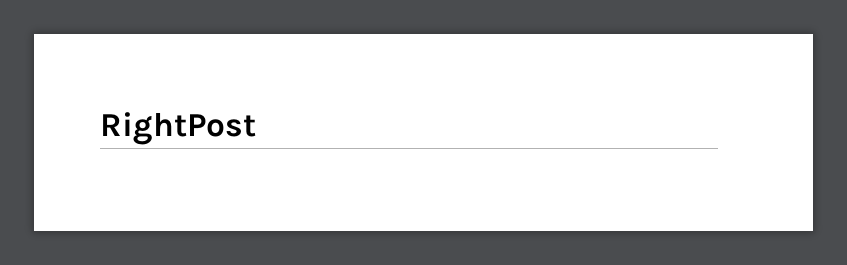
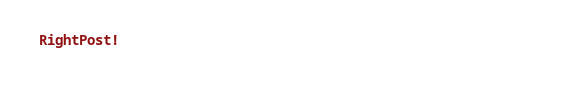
- RightPost
+ RightPost!

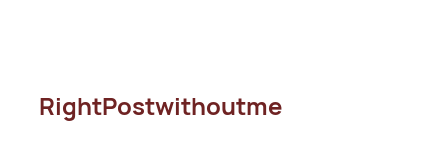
- RightPost!
+ RightPostwithoutme

